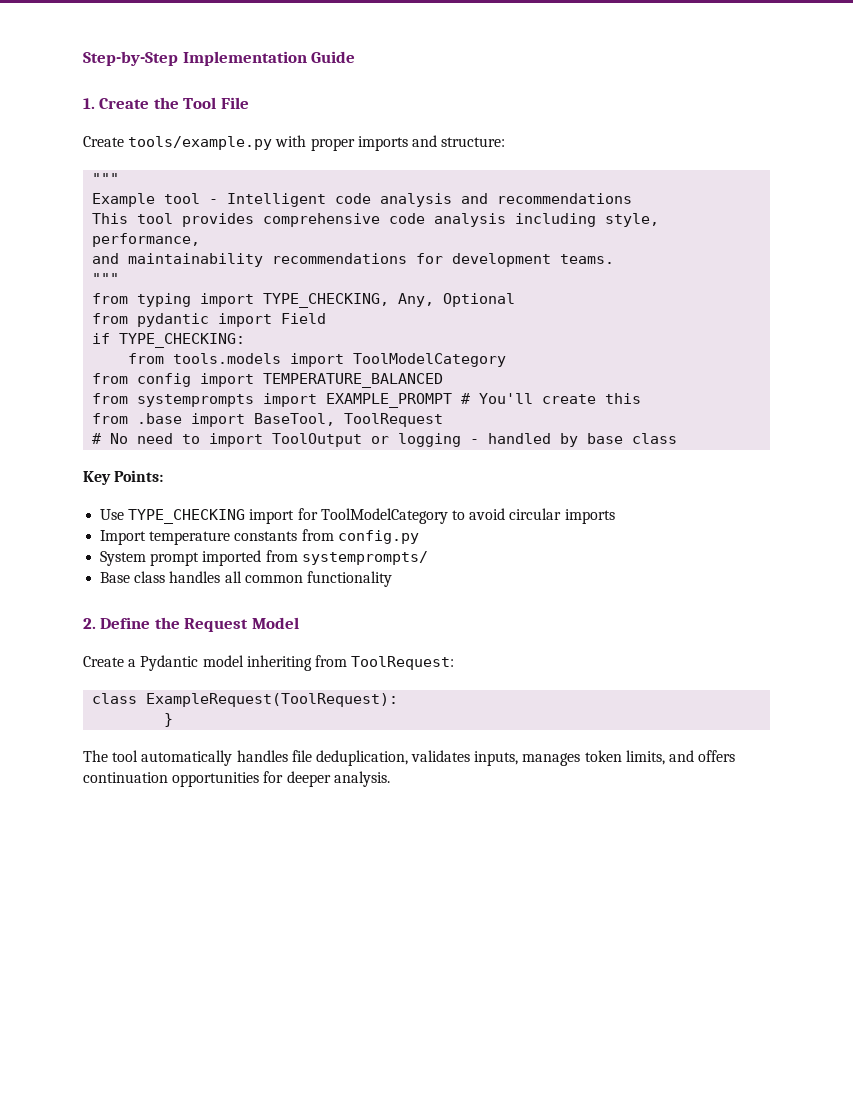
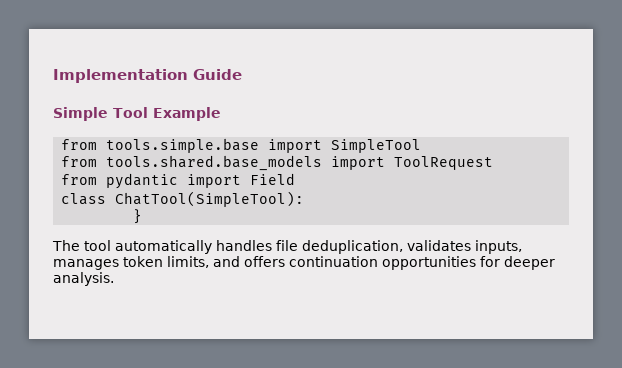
- Step-by-Step Implementation Guide
+ Implementation Guide
- 1. Create the Tool File
- Create tools/example.py with proper imports and structure:
- """
- Example tool - Intelligent code analysis and recommendations
- This tool provides comprehensive code analysis including style, performance,
- and maintainability recommendations for development teams.
- """
- from typing import TYPE_CHECKING, Any, Optional
+ Simple Tool Example
+ from tools.simple.base import SimpleTool
+ from tools.shared.base_models import ToolRequest
  from pydantic import Field
- if TYPE_CHECKING:
- from tools.models import ToolModelCategory
- from config import TEMPERATURE_BALANCED
- from systemprompts import EXAMPLE_PROMPT # You'll create this
- from .base import BaseTool, ToolRequest
- # No need to import ToolOutput or logging - handled by base class
- Key Points:
- Use TYPE_CHECKING import for ToolModelCategory to avoid circular imports
- Import temperature constants from config.py
- System prompt imported from systemprompts/
- Base class handles all common functionality
- 2. Define the Request Model
- Create a Pydantic model inheriting from ToolRequest:
- class ExampleRequest(ToolRequest):
+ class ChatTool(SimpleTool):

